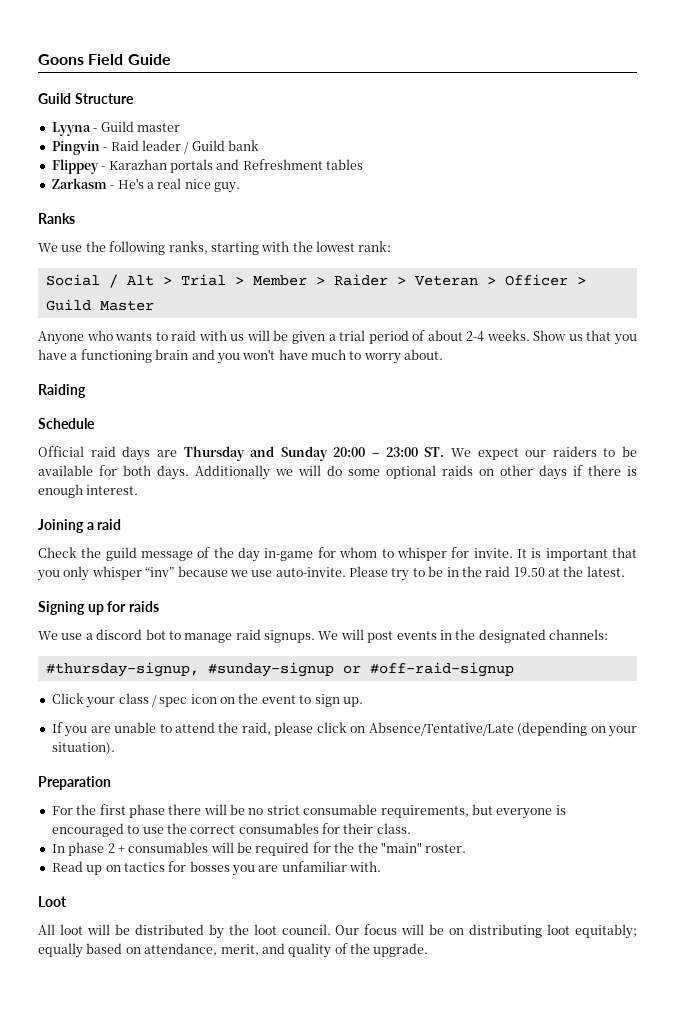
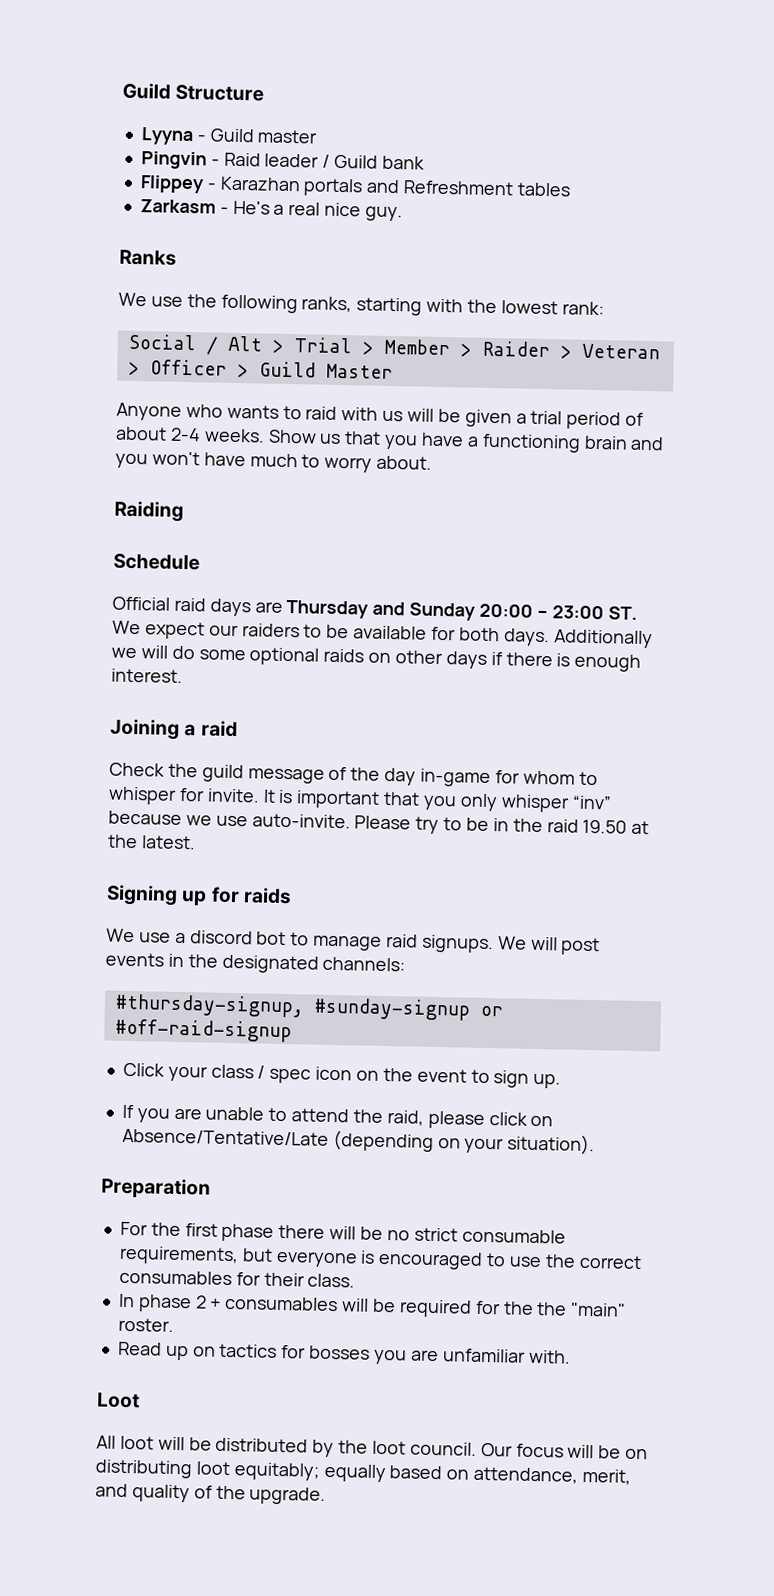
- Goons Field Guide

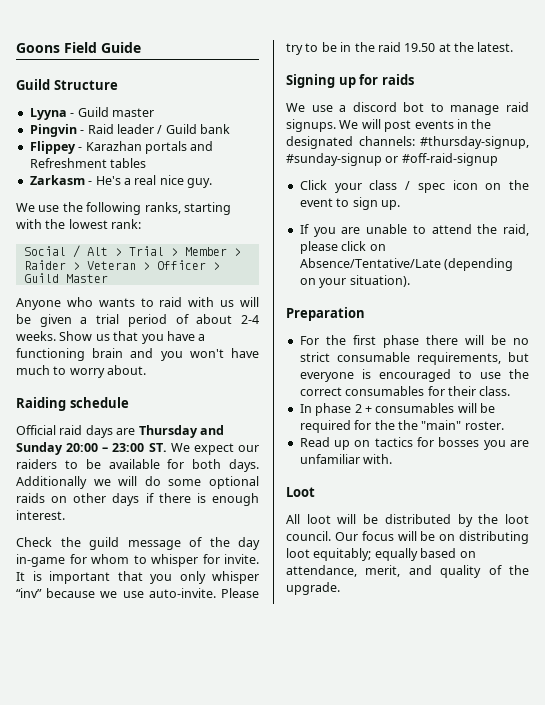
+ Goons Field Guide
- Ranks
- Raiding
- Schedule
+ Raiding schedule
- Joining a raid
- We will post events in the designated channels:
- #thursday-signup, #sunday-signup or #off-raid-signup
+ We will post events in the designated channels: #thursday-signup, #sunday-signup or #off-raid-signup

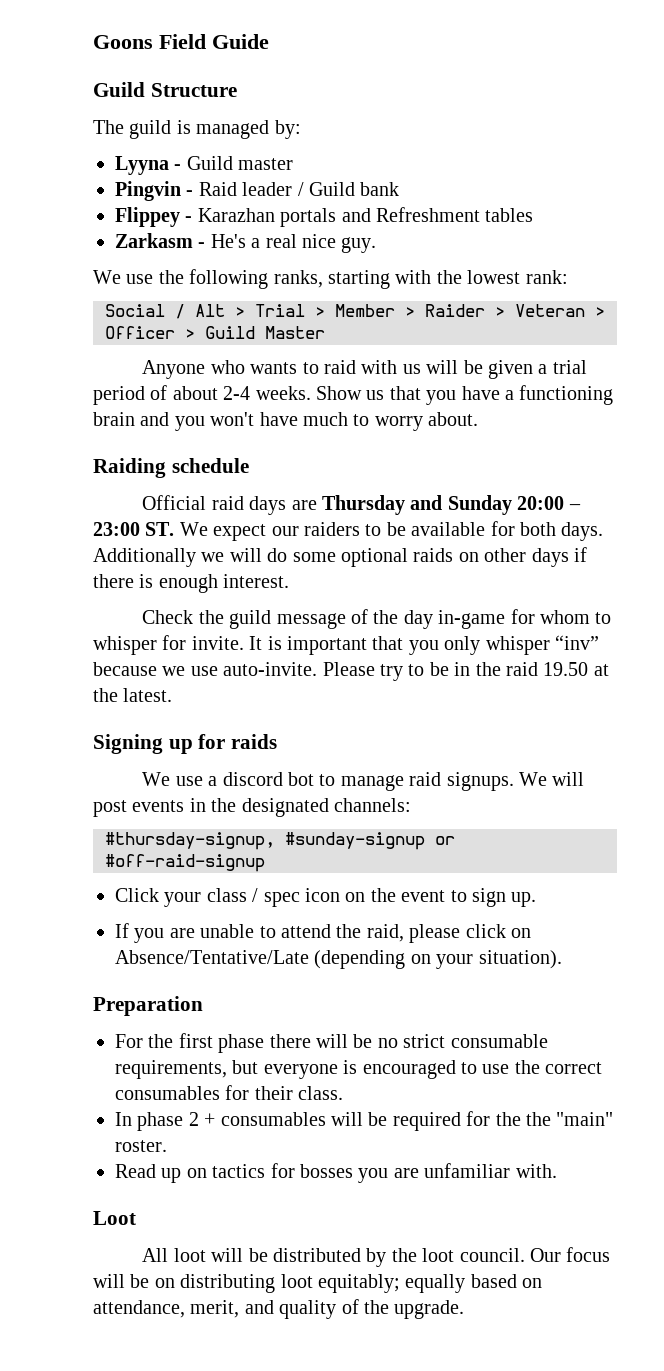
+ The guild is managed by:
- We will post events in the designated channels: #thursday-signup, #sunday-signup or #off-raid-signup
+ We will post events in the designated channels:
+ #thursday-signup, #sunday-signup or #off-raid-signup

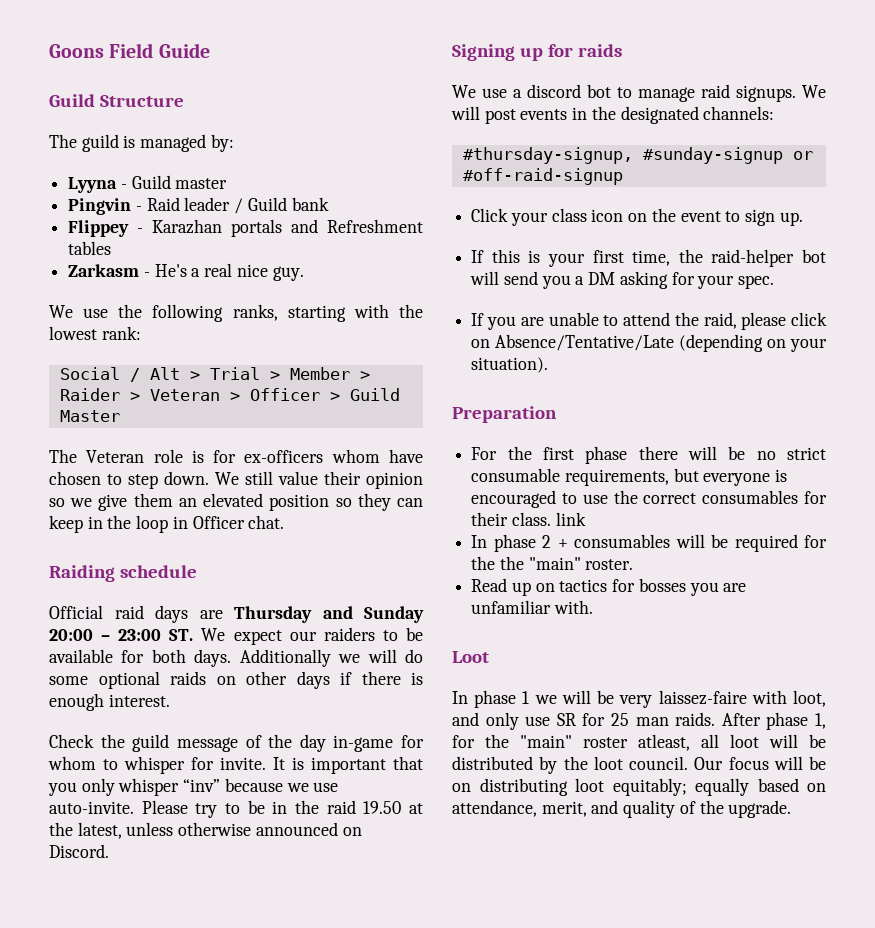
- Anyone who wants to raid with us will be given a trial period of about 2-4 weeks. Show us that you have a functioning brain and you won't have much to worry about.
+ The Veteran role is for ex-officers whom have chosen to step down. We still value their opinion so we give them an elevated position so they can keep in the loop in Officer chat.
- Please try to be in the raid 19.50 at the latest.
+ Please try to be in the raid 19.50 at the latest, unless otherwise announced on Discord.
- Click your class / spec icon on the event to sign up.
+ Click your class icon on the event to sign up.
+ If this is your first time, the raid-helper bot will send you a DM asking for your spec.
- For the first phase there will be no strict consumable requirements, but everyone is encouraged to use the correct consumables for their class.
+ For the first phase there will be no strict consumable requirements, but everyone is encouraged to use the correct consumables for their class. link
- All loot will be distributed by the loot council.
+ In phase 1 we will be very laissez-faire with loot, and only use SR for 25 man raids. After phase 1, for the "main" roster atleast, all loot will be distributed by the loot council.

